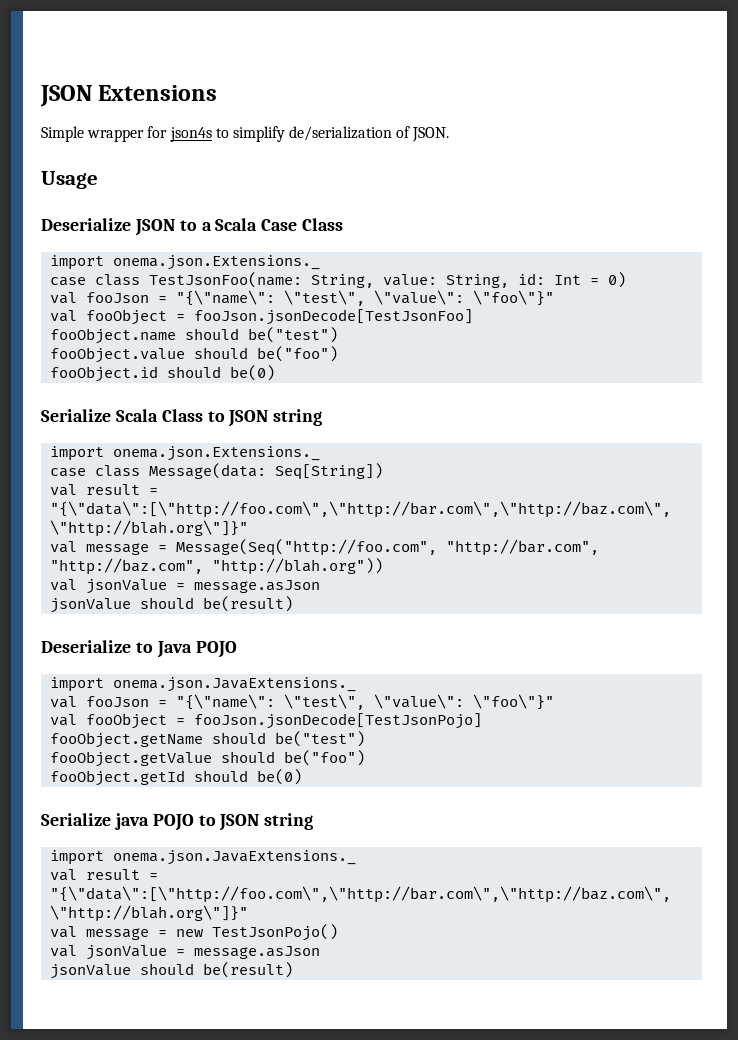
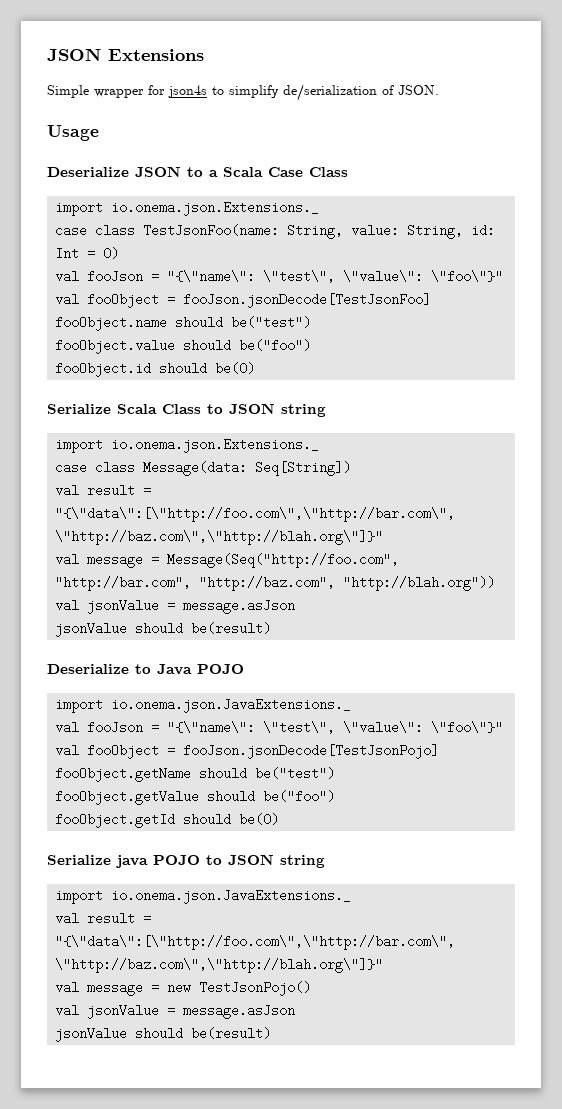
  Deserialize JSON to a Scala Case Class
- import onema.json.Extensions._
+ import io.onema.json.Extensions._
  Serialize Scala Class to JSON string
- import onema.json.Extensions._
+ import io.onema.json.Extensions._
  Deserialize to Java POJO
- import onema.json.JavaExtensions._
+ import io.onema.json.JavaExtensions._
  Serialize java POJO to JSON string
- import onema.json.JavaExtensions._
+ import io.onema.json.JavaExtensions._

